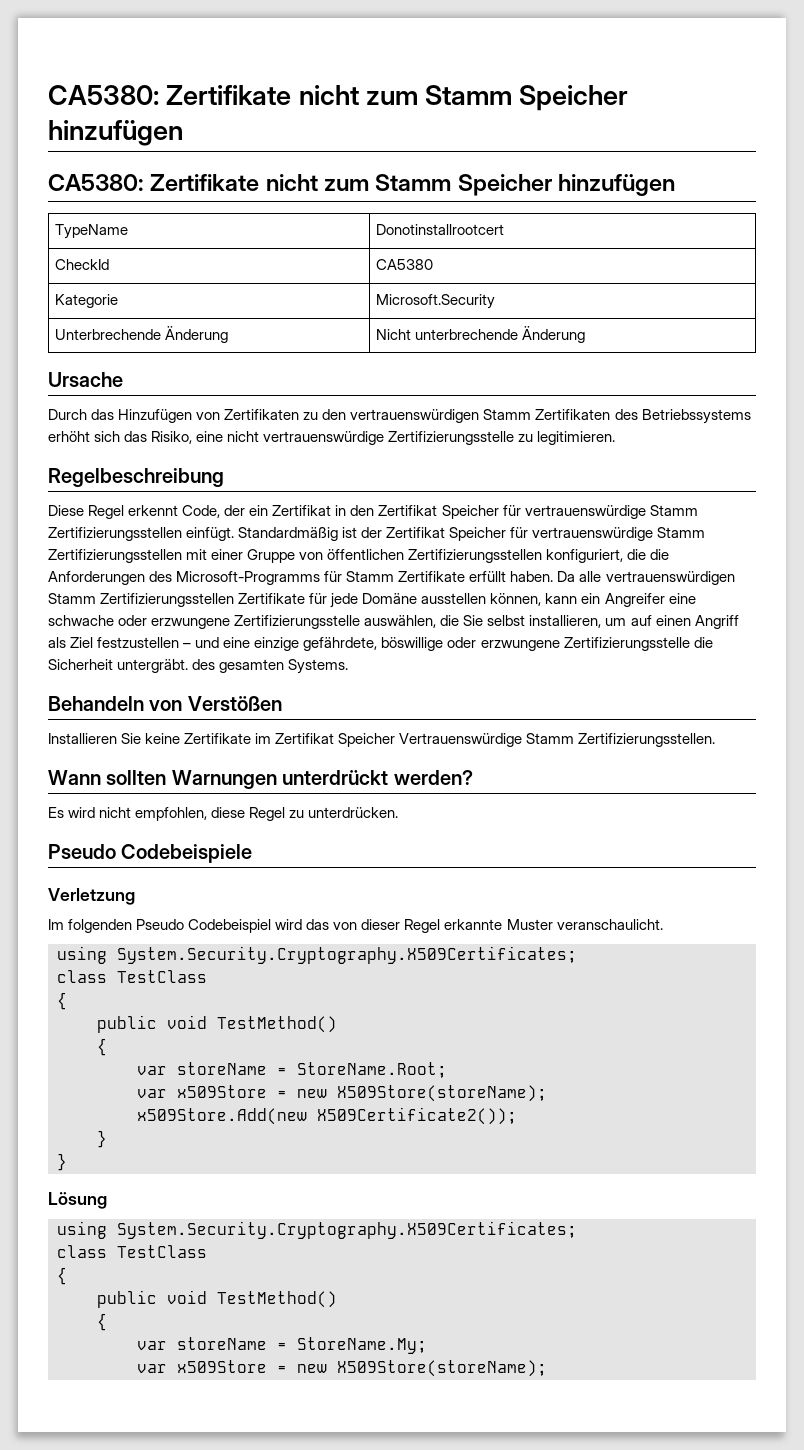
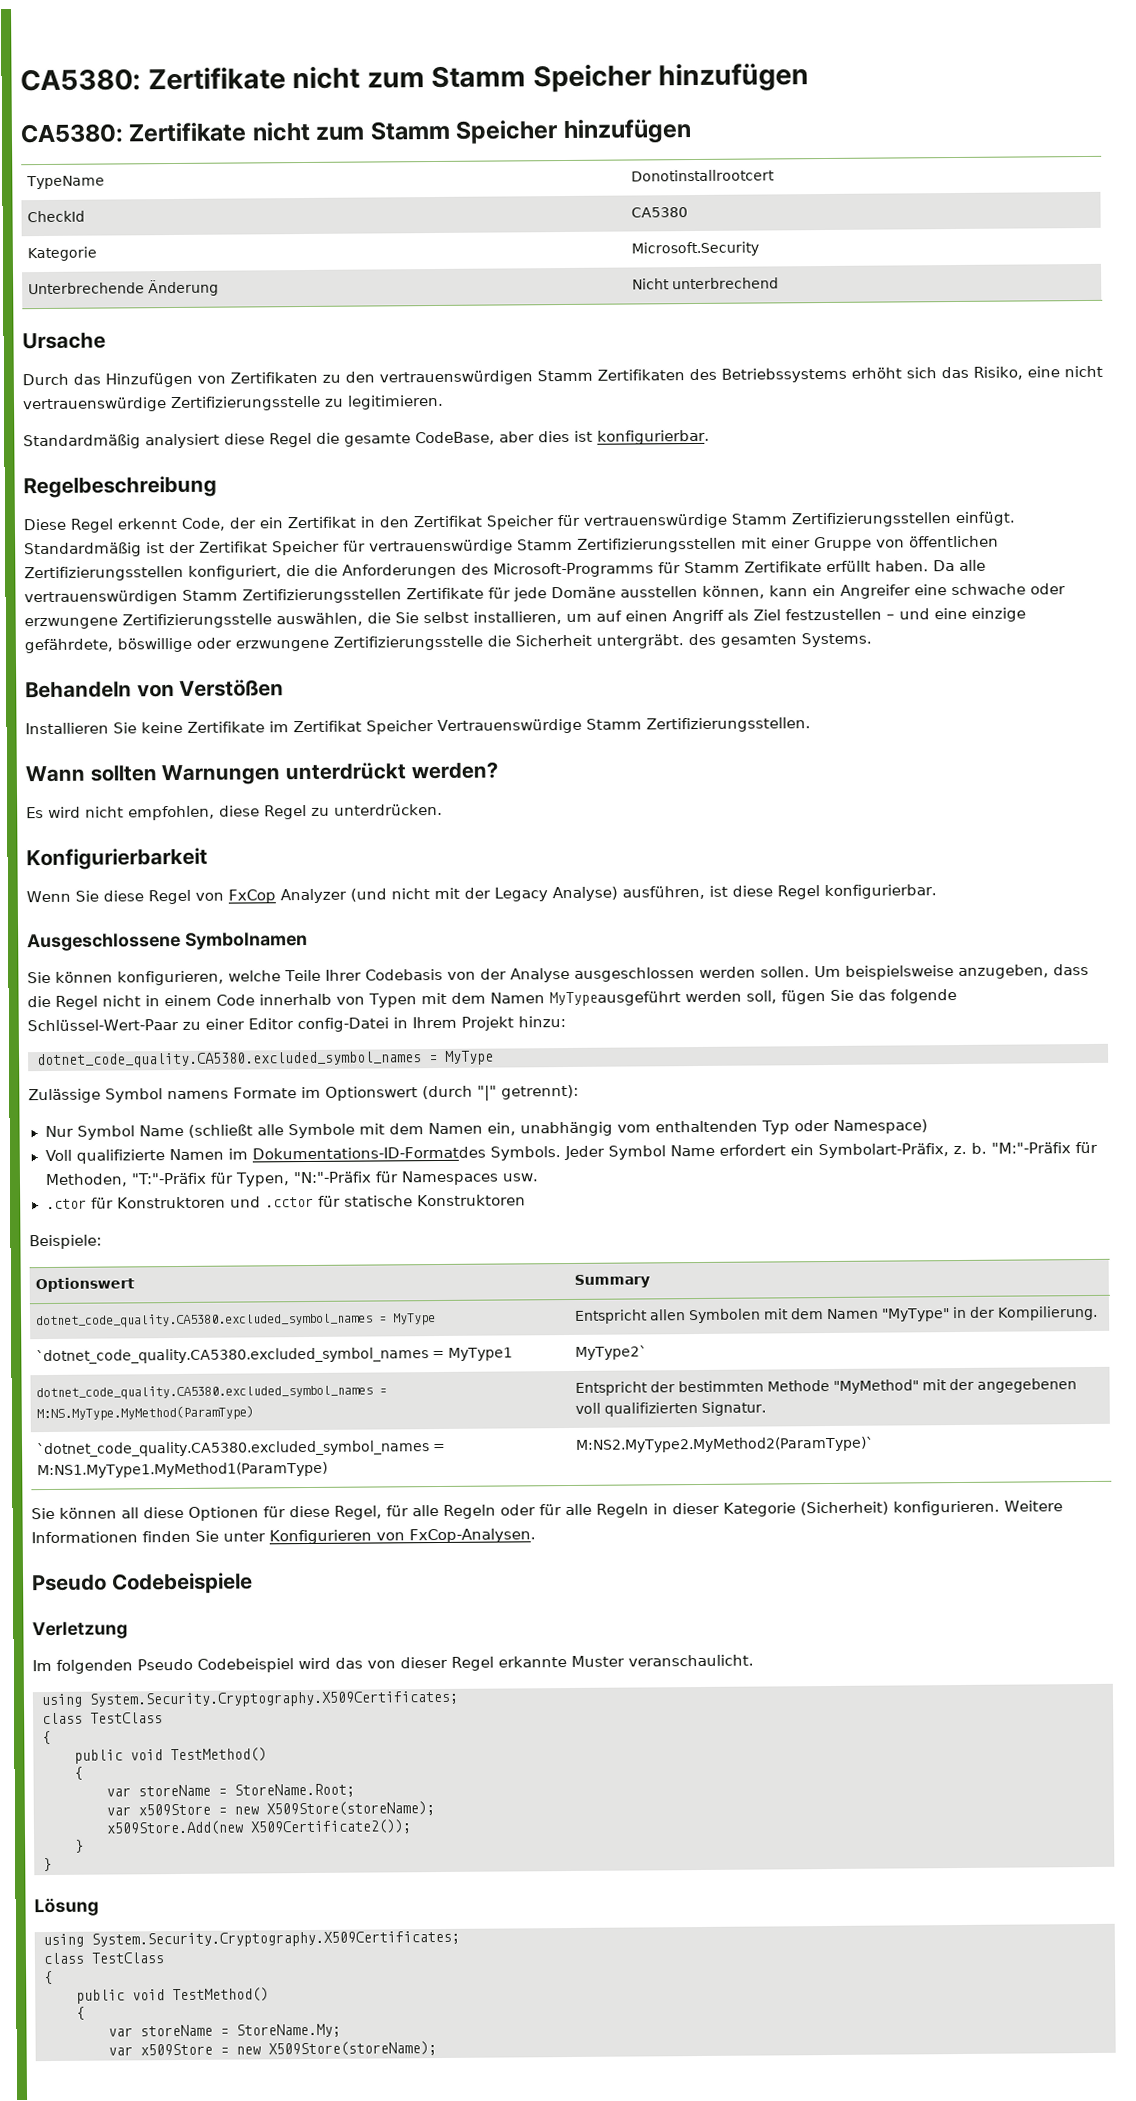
- Unterbrechende Änderung | Nicht unterbrechende Änderung
+ Unterbrechende Änderung | Nicht unterbrechend
+ Standardmäßig analysiert diese Regel die gesamte CodeBase, aber dies ist konfigurierbar.
+ Konfigurierbarkeit
+ Wenn Sie diese Regel von FxCop Analyzer (und nicht mit der Legacy Analyse) ausführen, ist diese Regel konfigurierbar.
+ Ausgeschlossene Symbolnamen
+ Sie können konfigurieren, welche Teile Ihrer Codebasis von der Analyse ausgeschlossen werden sollen. Um beispielsweise anzugeben, dass die Regel nicht in einem Code innerhalb von Typen mit dem Namen MyTypeausgeführt werden soll, fügen Sie das folgende Schlüssel-Wert-Paar zu einer Editor config-Datei in Ihrem Projekt hinzu:
+ dotnet_code_quality.CA5380.excluded_symbol_names = MyType
+ Zulässige Symbol namens Formate im Optionswert (durch "|" getrennt):
+ Nur Symbol Name (schließt alle Symbole mit dem Namen ein, unabhängig vom enthaltenden Typ oder Namespace)
+ Voll qualifizierte Namen im Dokumentations-ID-Formatdes Symbols. Jeder Symbol Name erfordert ein Symbolart-Präfix, z. b. "M:"-Präfix für Methoden, "T:"-Präfix für Typen, "N:"-Präfix für Namespaces usw.
+ .ctor für Konstruktoren und .cctor für statische Konstruktoren
+ Beispiele:
+ Optionswert | Summary
+ dotnet_code_quality.CA5380.excluded_symbol_names = MyType | Entspricht allen Symbolen mit dem Namen "MyType" in der Kompilierung.
+ `dotnet_code_quality.CA5380.excluded_symbol_names = MyType1 | MyType2`
+ dotnet_code_quality.CA5380.excluded_symbol_names = M:NS.MyType.MyMethod(ParamType) | Entspricht der bestimmten Methode "MyMethod" mit der angegebenen voll qualifizierten Signatur.
+ `dotnet_code_quality.CA5380.excluded_symbol_names = M:NS1.MyType1.MyMethod1(ParamType) | M:NS2.MyType2.MyMethod2(ParamType)`
+ Sie können all diese Optionen für diese Regel, für alle Regeln oder für alle Regeln in dieser Kategorie (Sicherheit) konfigurieren. Weitere Informationen finden Sie unter Konfigurieren von FxCop-Analysen.

